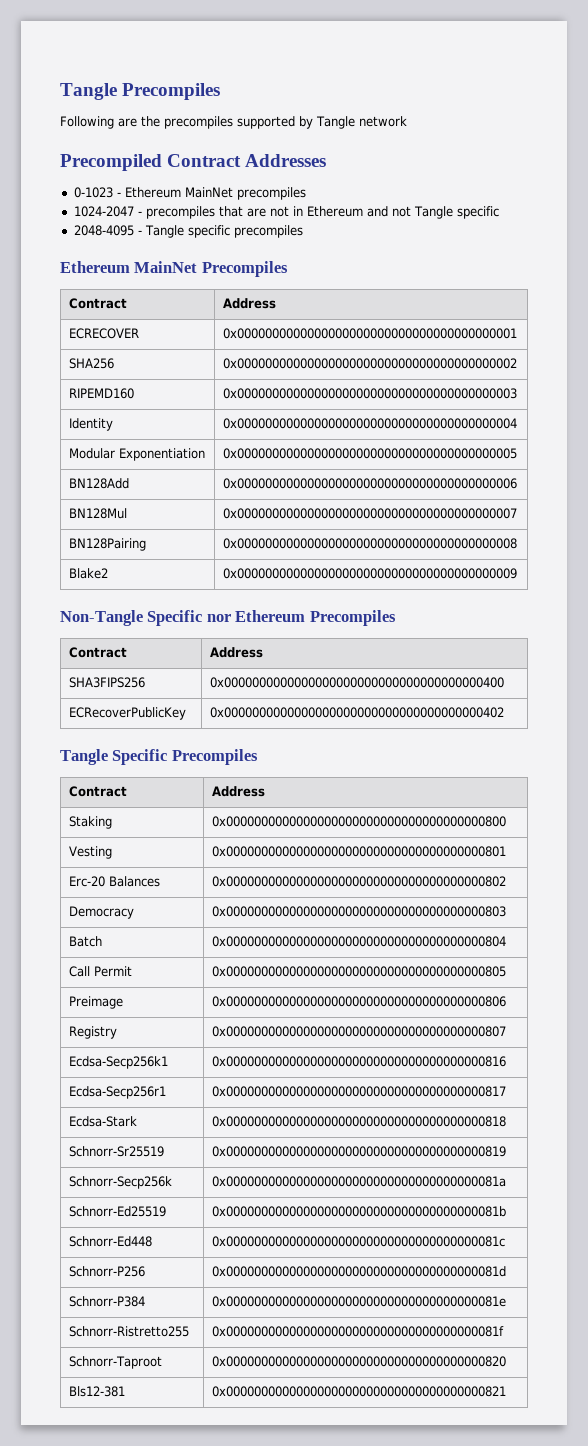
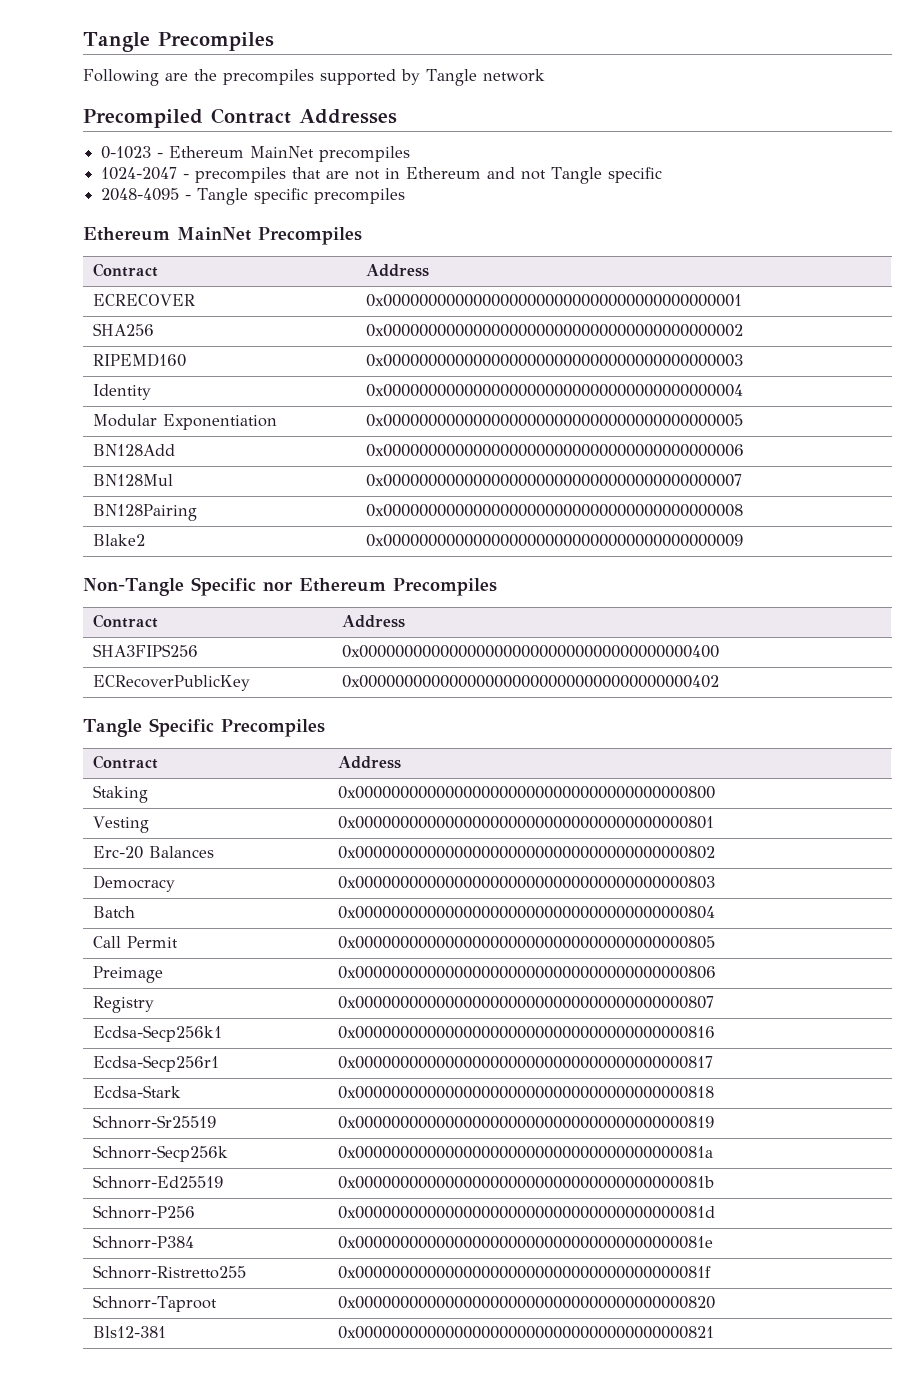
- Schnorr-Ed448 | 0x000000000000000000000000000000000000081c

